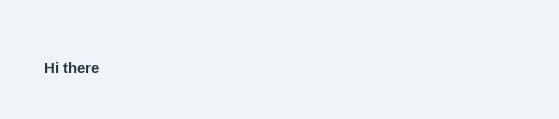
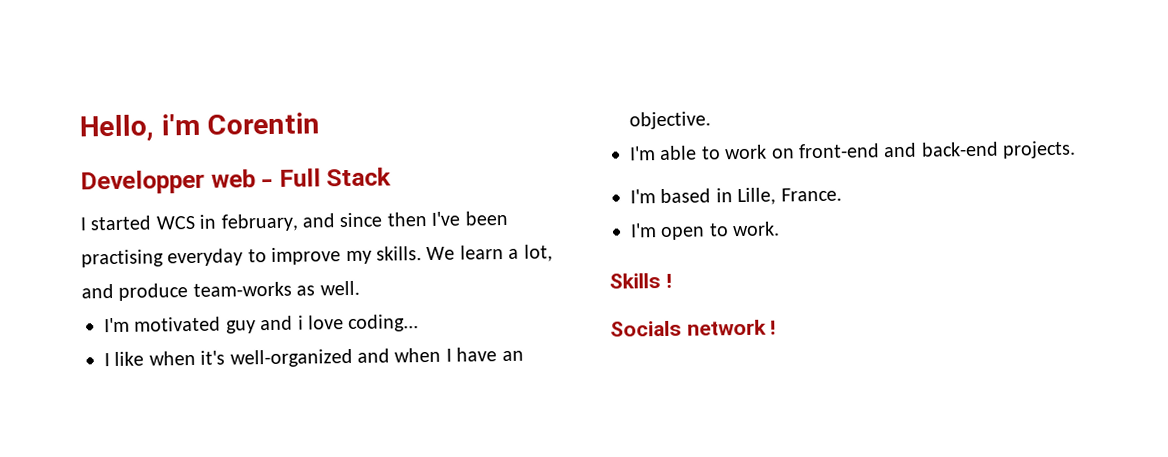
- Hi there
+ Hello, i'm Corentin
+ Developper web - Full Stack
+ I started WCS in february, and since then I've been practising everyday to improve my skills. We learn a lot, and produce team-works as well.
+ I'm motivated guy and i love coding...
+ I like when it's well-organized and when I have an objective.
+ I'm able to work on front-end and back-end projects.
+ I'm based in Lille, France.
+ I'm open to work.
+ Skills !
+ Socials network !

